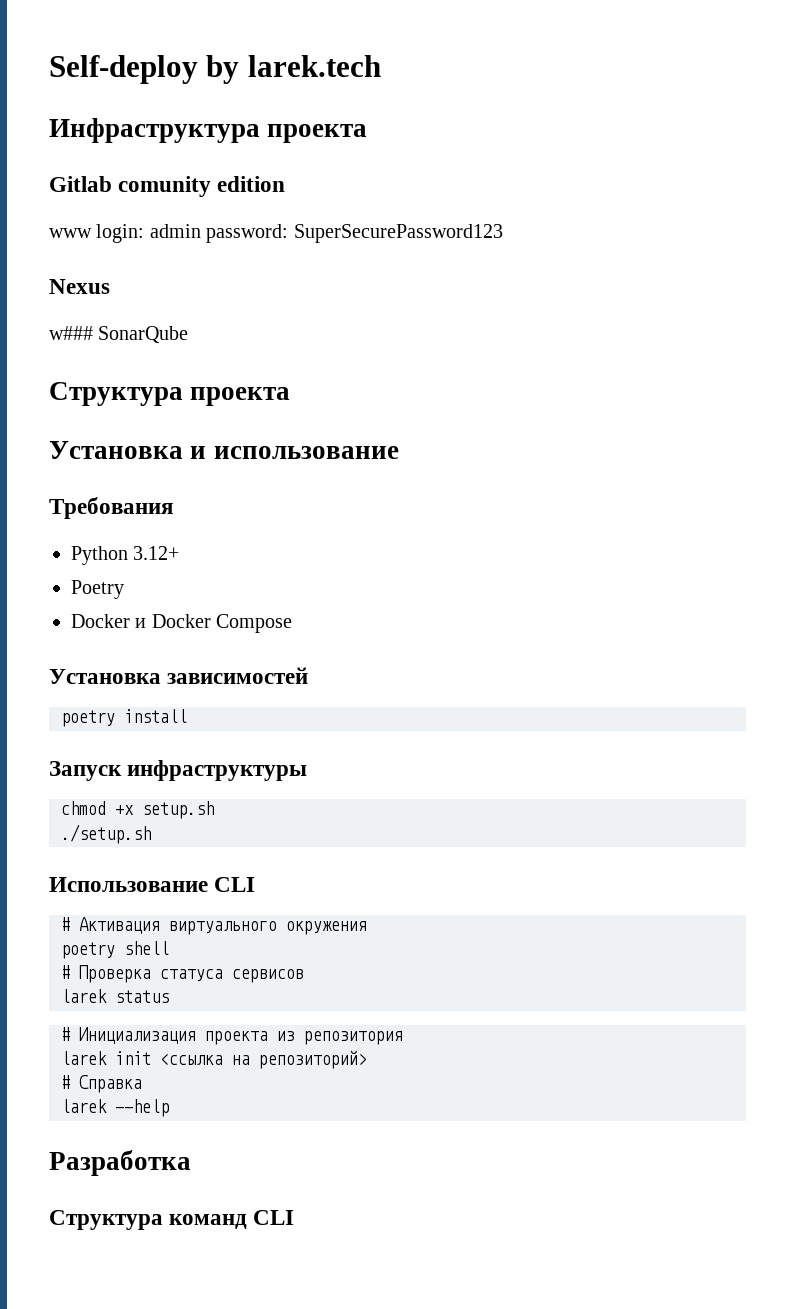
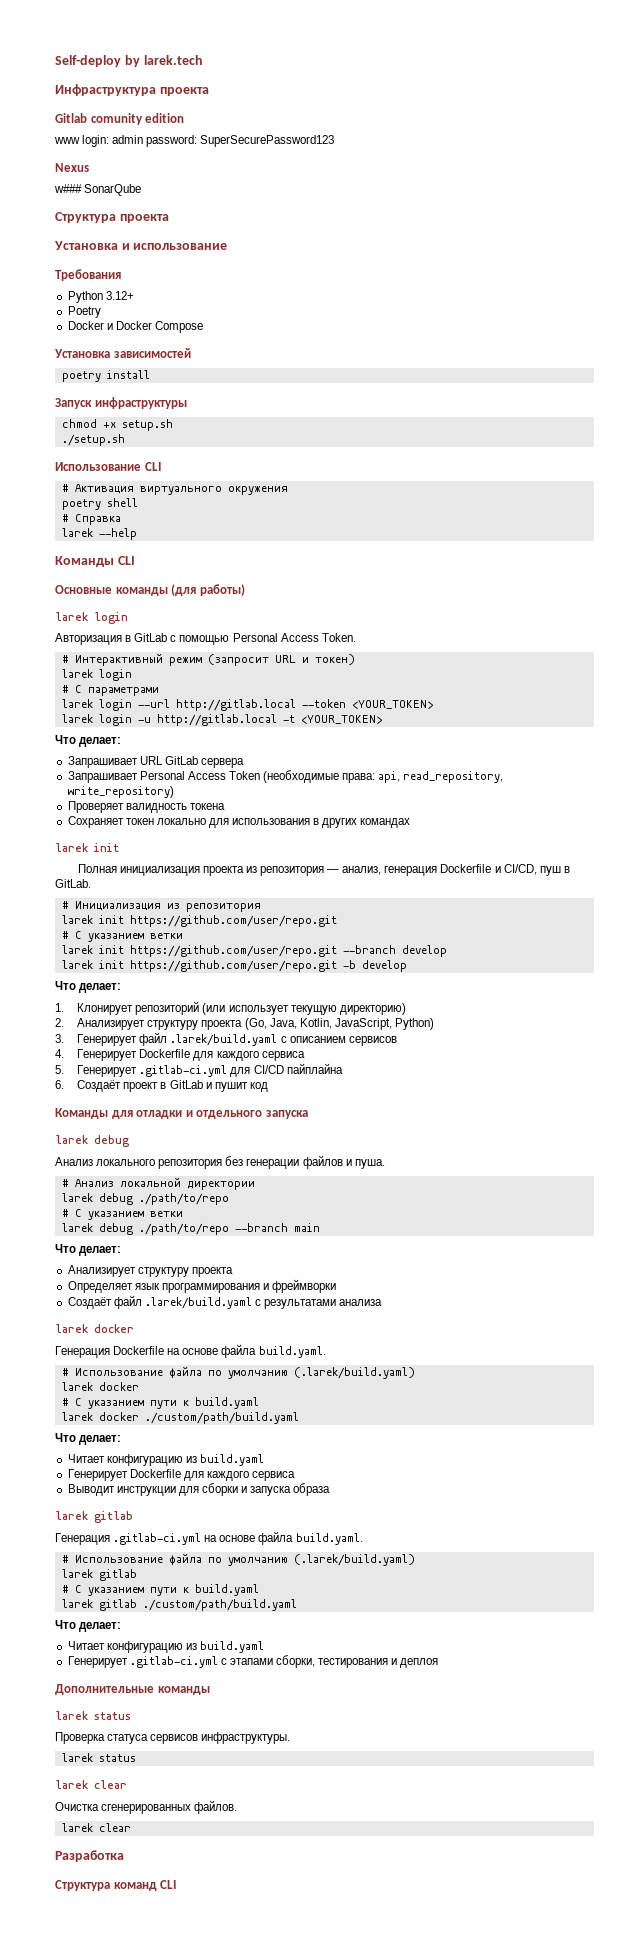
- # Проверка статуса сервисов
- larek status
+ # Справка
+ larek --help
+ Команды CLI
+ Основные команды (для работы)
+ larek login
+ Авторизация в GitLab с помощью Personal Access Token.
+ # Интерактивный режим (запросит URL и токен)
+ larek login
+ # С параметрами
+ larek login --url http://gitlab.local --token <YOUR_TOKEN>
+ larek login -u http://gitlab.local -t <YOUR_TOKEN>
+ Что делает:
+ Запрашивает URL GitLab сервера
+ Запрашивает Personal Access Token (необходимые права: api, read_repository, write_repository)
+ Проверяет валидность токена
+ Сохраняет токен локально для использования в других командах
+ larek init
+ Полная инициализация проекта из репозитория — анализ, генерация Dockerfile и CI/CD, пуш в GitLab.
- # Инициализация проекта из репозитория
- larek init <ссылка на репозиторий>
- # Справка
- larek --help
+ # Инициализация из репозитория
+ larek init https://github.com/user/repo.git
+ # С указанием ветки
+ larek init https://github.com/user/repo.git --branch develop
+ larek init https://github.com/user/repo.git -b develop
+ Что делает:
+ 1. Клонирует репозиторий (или использует текущую директорию)
+ 2. Анализирует структуру проекта (Go, Java, Kotlin, JavaScript, Python)
+ 3. Генерирует файл .larek/build.yaml с описанием сервисов
+ 4. Генерирует Dockerfile для каждого сервиса
+ 5. Генерирует .gitlab-ci.yml для CI/CD пайплайна
+ 6. Создаёт проект в GitLab и пушит код
+ Команды для отладки и отдельного запуска
+ larek debug
+ Анализ локального репозитория без генерации файлов и пуша.
+ # Анализ локальной директории
+ larek debug ./path/to/repo
+ # С указанием ветки
+ larek debug ./path/to/repo --branch main
+ Что делает:
+ Анализирует структуру проекта
+ Определяет язык программирования и фреймворки
+ Создаёт файл .larek/build.yaml с результатами анализа
+ larek docker
+ Генерация Dockerfile на основе файла build.yaml.
+ # Использование файла по умолчанию (.larek/build.yaml)
+ larek docker
+ # С указанием пути к build.yaml
+ larek docker ./custom/path/build.yaml
+ Что делает:
+ Читает конфигурацию из build.yaml
+ Генерирует Dockerfile для каждого сервиса
+ Выводит инструкции для сборки и запуска образа
+ larek gitlab
+ Генерация .gitlab-ci.yml на основе файла build.yaml.
+ # Использование файла по умолчанию (.larek/build.yaml)
+ larek gitlab
+ # С указанием пути к build.yaml
+ larek gitlab ./custom/path/build.yaml
+ Что делает:
+ Читает конфигурацию из build.yaml
+ Генерирует .gitlab-ci.yml с этапами сборки, тестирования и деплоя
+ Дополнительные команды
+ larek status
+ Проверка статуса сервисов инфраструктуры.
+ larek status
+ larek clear
+ Очистка сгенерированных файлов.
+ larek clear

